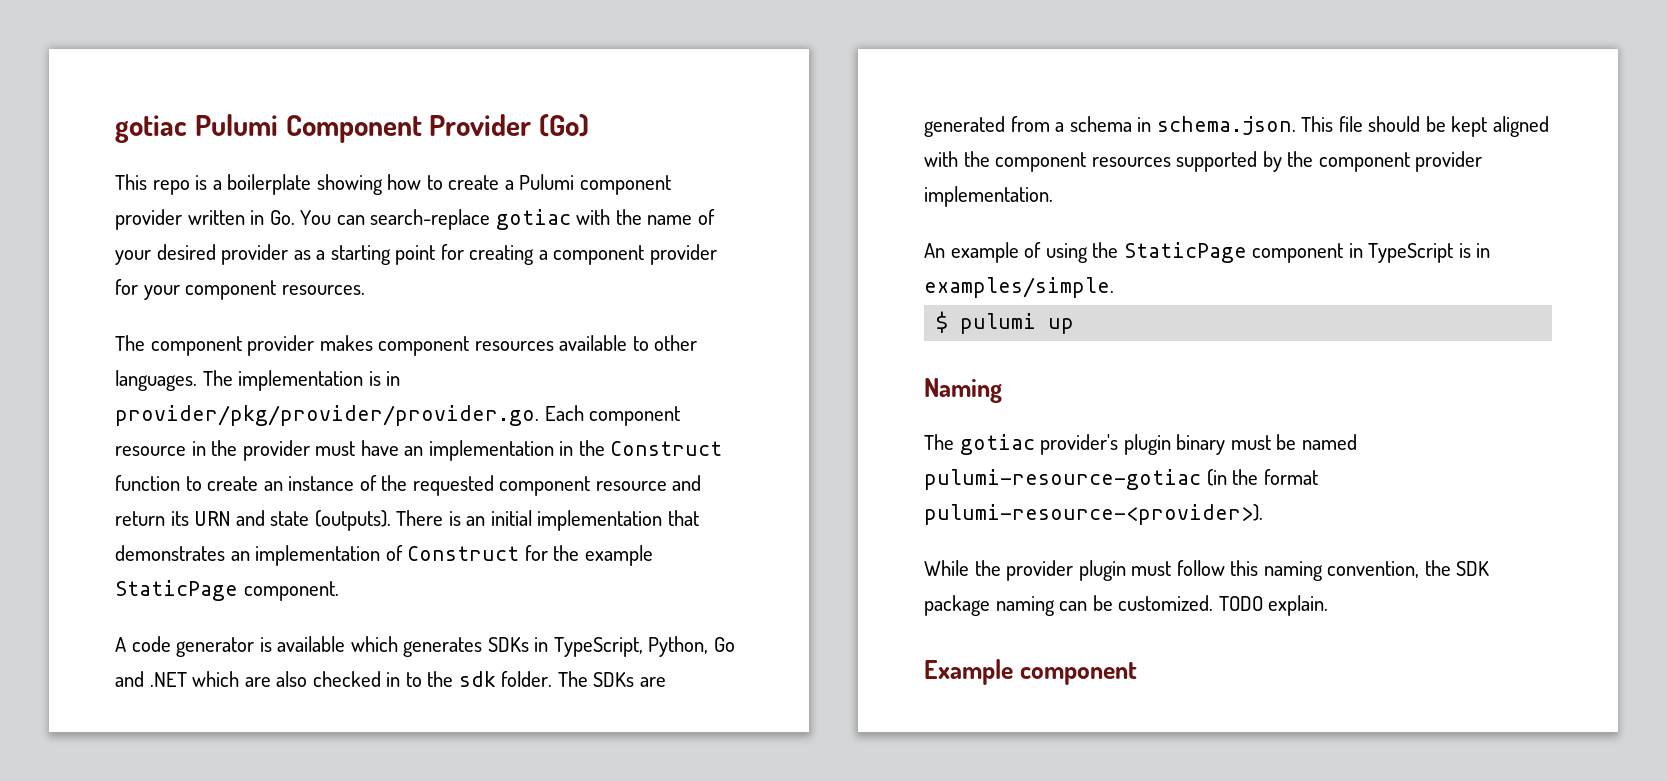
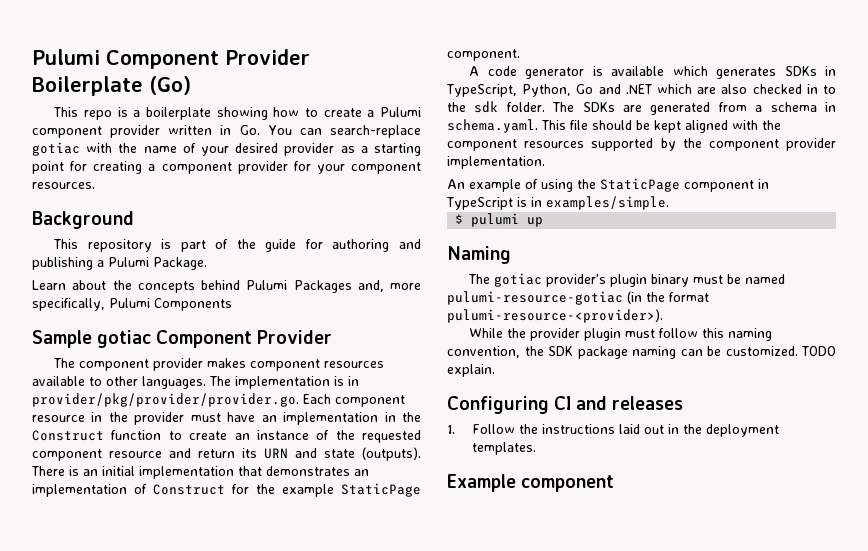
- gotiac Pulumi Component Provider (Go)
+ Pulumi Component Provider Boilerplate (Go)
+ Background
+ This repository is part of the guide for authoring and publishing a Pulumi Package.
+ Learn about the concepts behind Pulumi Packages and, more specifically, Pulumi Components
+ Sample gotiac Component Provider
- The SDKs are generated from a schema in schema.json. This file should be kept aligned with the component resources supported by the component provider implementation.
+ The SDKs are generated from a schema in schema.yaml. This file should be kept aligned with the component resources supported by the component provider implementation.
+ Configuring CI and releases
+ 1. Follow the instructions laid out in the deployment templates.

